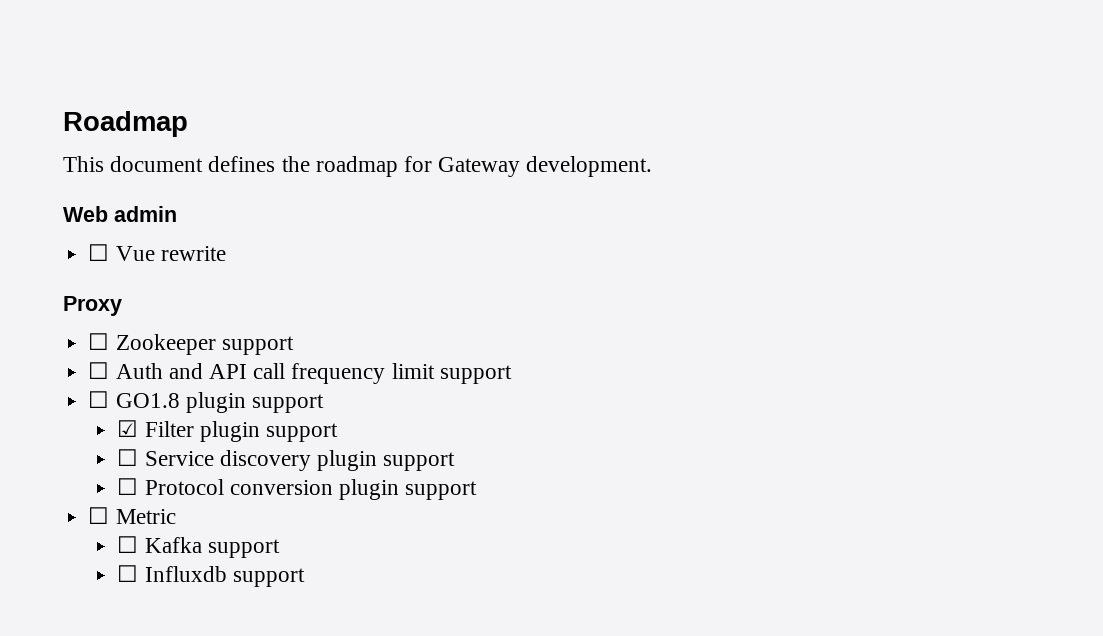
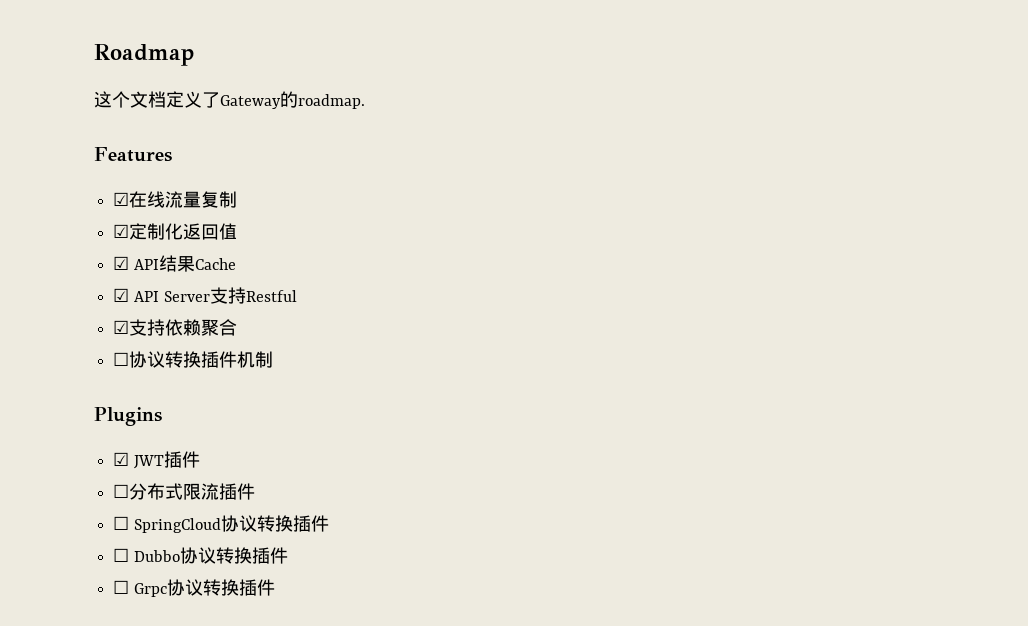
- This document defines the roadmap for Gateway development.
- Web admin
- ☐ Vue rewrite
- Proxy
- ☐ Zookeeper support
- ☐ Auth and API call frequency limit support
- ☐ GO1.8 plugin support
- ☑ Filter plugin support
- ☐ Service discovery plugin support
- ☐ Protocol conversion plugin support
- ☐ Metric
- ☐ Kafka support
- ☐ Influxdb support
+ 这个文档定义了Gateway的roadmap.
+ Features
+ ☑在线流量复制
+ ☑定制化返回值
+ ☑ API结果Cache
+ ☑ API Server支持Restful
+ ☑支持依赖聚合
+ ☐协议转换插件机制
+ Plugins
+ ☑ JWT插件
+ ☐分布式限流插件
+ ☐ SpringCloud协议转换插件
+ ☐ Dubbo协议转换插件
+ ☐ Grpc协议转换插件

